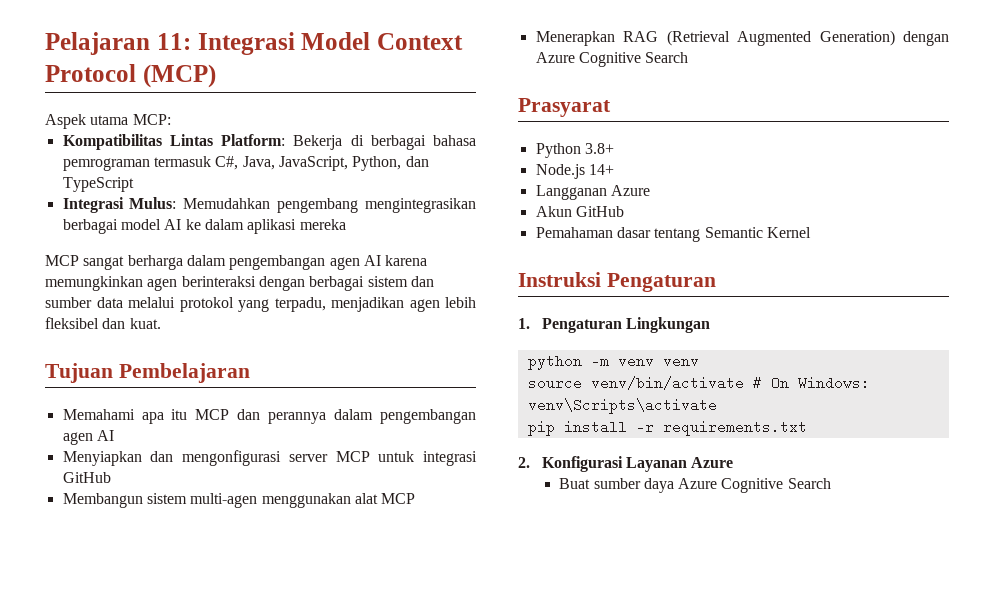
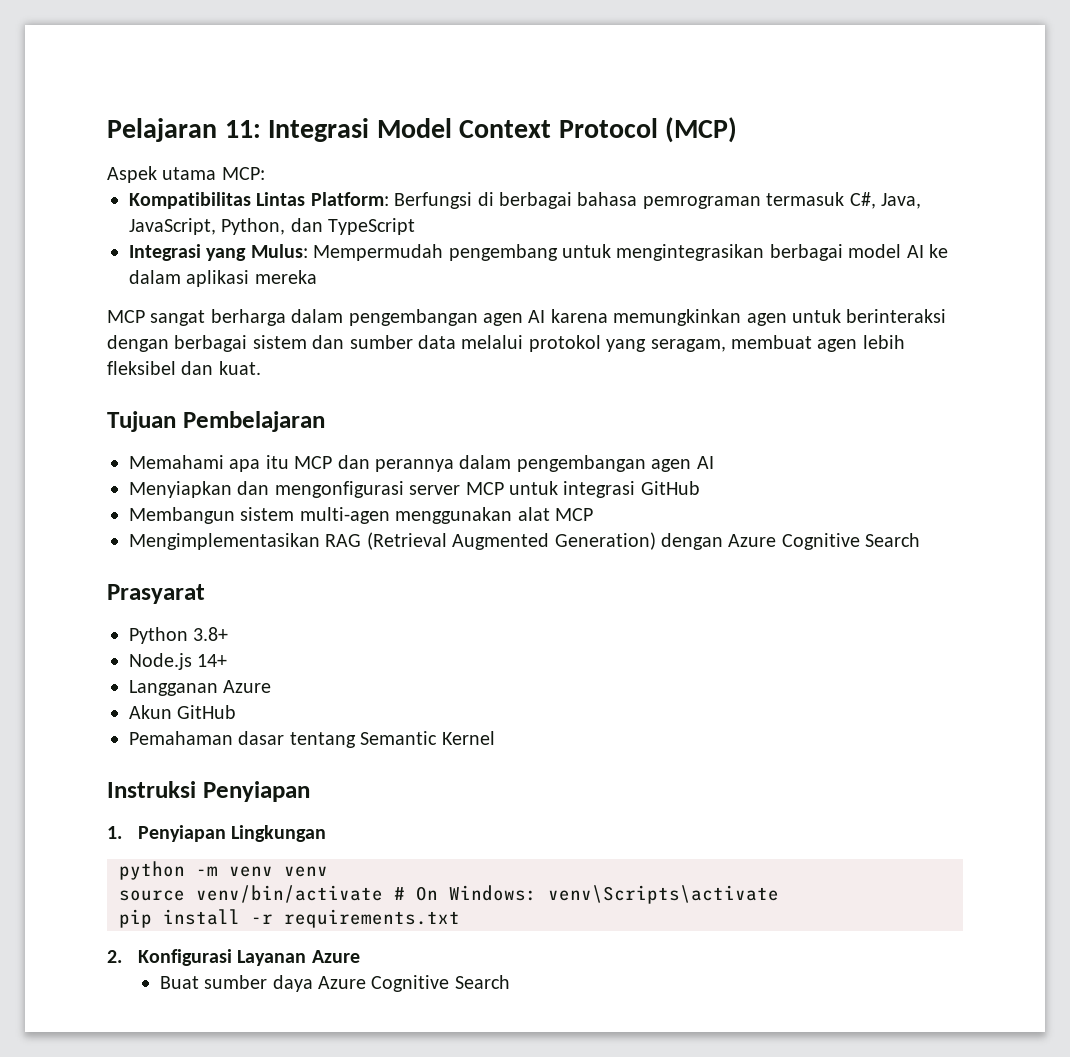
- Kompatibilitas Lintas Platform: Bekerja di berbagai bahasa pemrograman termasuk C#, Java, JavaScript, Python, dan TypeScript
+ Kompatibilitas Lintas Platform: Berfungsi di berbagai bahasa pemrograman termasuk C#, Java, JavaScript, Python, dan TypeScript
- Integrasi Mulus: Memudahkan pengembang mengintegrasikan berbagai model AI ke dalam aplikasi mereka
+ Integrasi yang Mulus: Mempermudah pengembang untuk mengintegrasikan berbagai model AI ke dalam aplikasi mereka
- MCP sangat berharga dalam pengembangan agen AI karena memungkinkan agen berinteraksi dengan berbagai sistem dan sumber data melalui protokol yang terpadu, menjadikan agen lebih fleksibel dan kuat.
+ MCP sangat berharga dalam pengembangan agen AI karena memungkinkan agen untuk berinteraksi dengan berbagai sistem dan sumber data melalui protokol yang seragam, membuat agen lebih fleksibel dan kuat.
- Menerapkan RAG (Retrieval Augmented Generation) dengan Azure Cognitive Search
+ Mengimplementasikan RAG (Retrieval Augmented Generation) dengan Azure Cognitive Search
- Instruksi Pengaturan
+ Instruksi Penyiapan
- 1. Pengaturan Lingkungan
+ 1. Penyiapan Lingkungan

